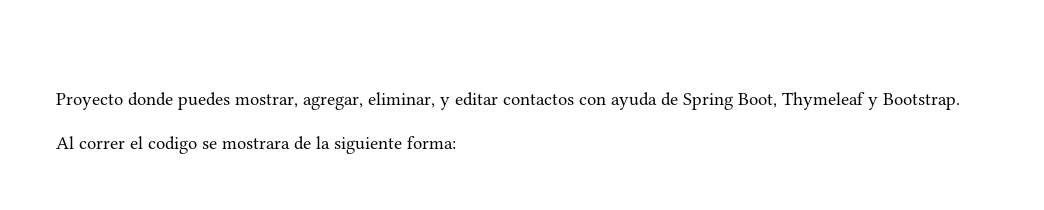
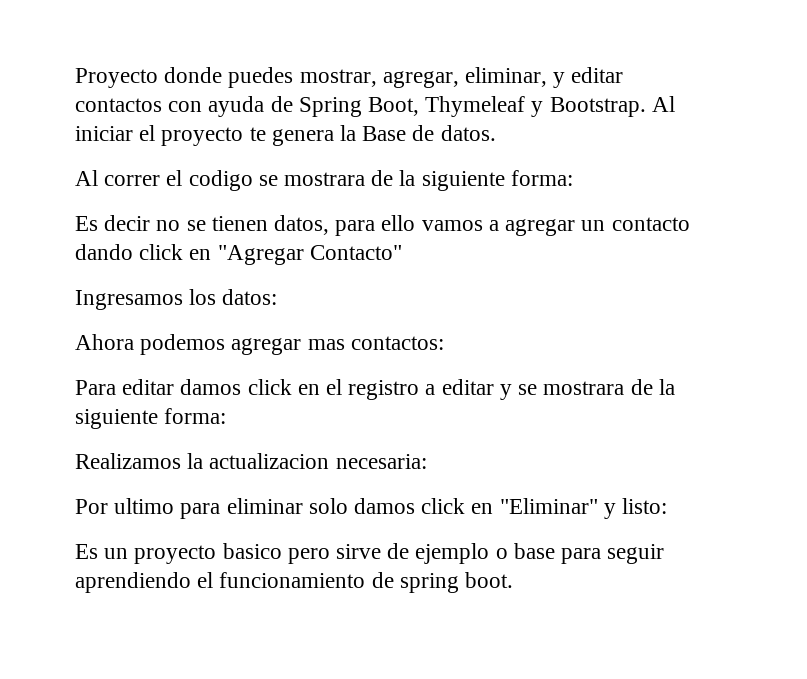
+ Al iniciar el proyecto te genera la Base de datos.
+ Es decir no se tienen datos, para ello vamos a agregar un contacto dando click en "Agregar Contacto"
+ Ingresamos los datos:
+ Ahora podemos agregar mas contactos:
+ Para editar damos click en el registro a editar y se mostrara de la siguiente forma:
+ Realizamos la actualizacion necesaria:
+ Por ultimo para eliminar solo damos click en "Eliminar" y listo:
+ Es un proyecto basico pero sirve de ejemplo o base para seguir aprendiendo el funcionamiento de spring boot.

